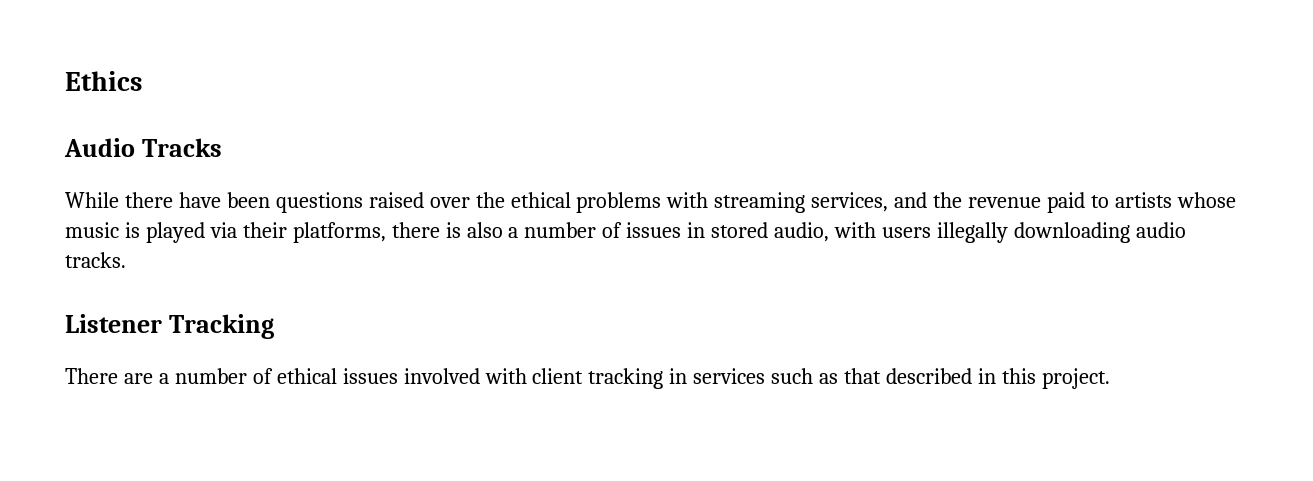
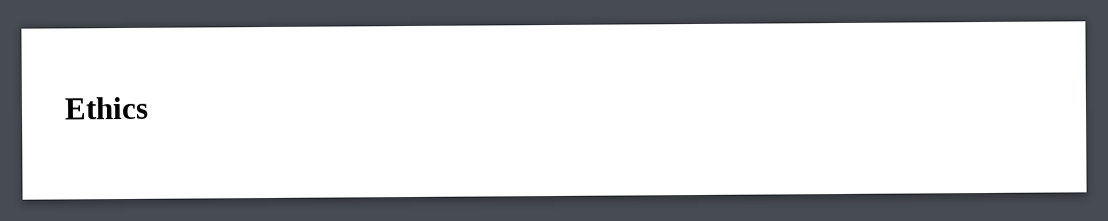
- Audio Tracks
- While there have been questions raised over the ethical problems with streaming services, and the revenue paid to artists whose music is played via their platforms, there is also a number of issues in stored audio, with users illegally downloading audio tracks.
- Listener Tracking
- There are a number of ethical issues involved with client tracking in services such as that described in this project.

